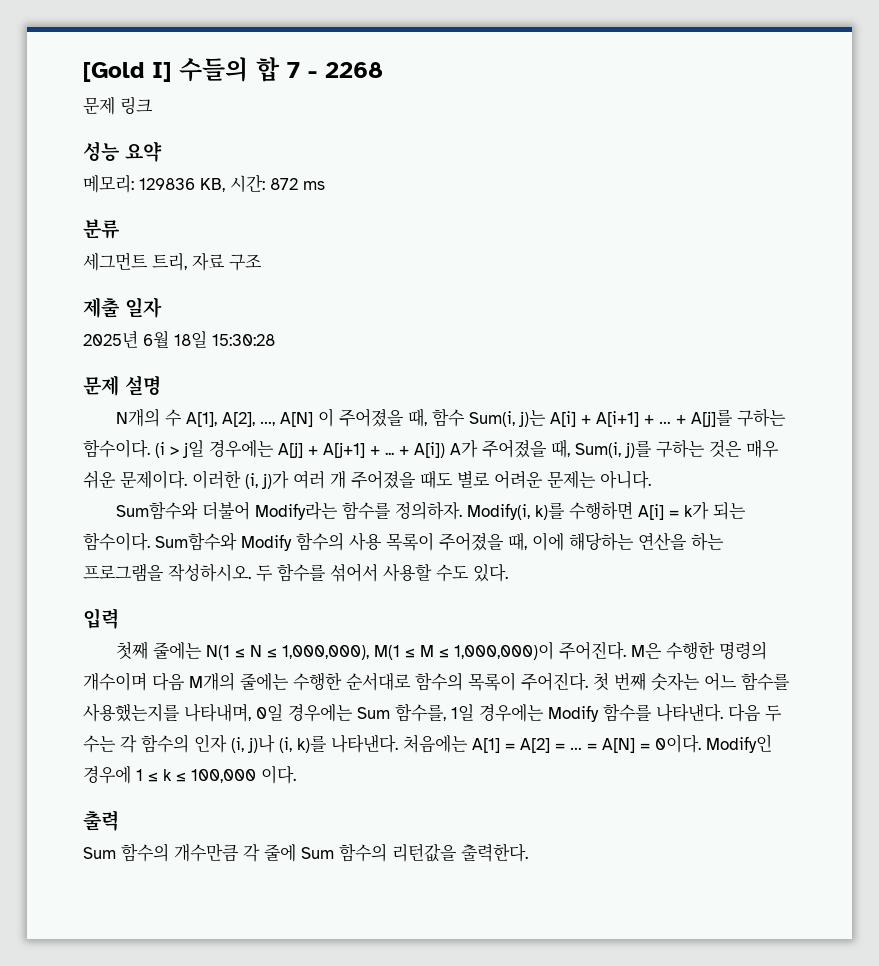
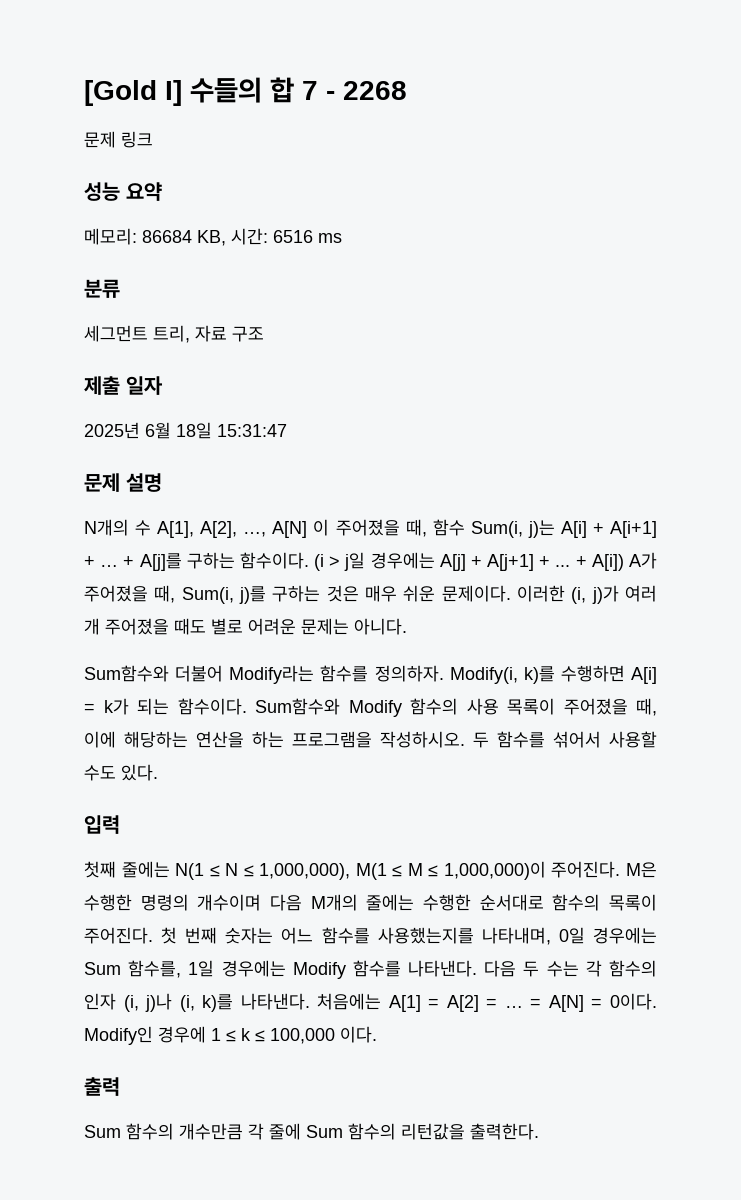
- 메모리: 129836 KB, 시간: 872 ms
+ 메모리: 86684 KB, 시간: 6516 ms
- 2025년 6월 18일 15:30:28
+ 2025년 6월 18일 15:31:47

